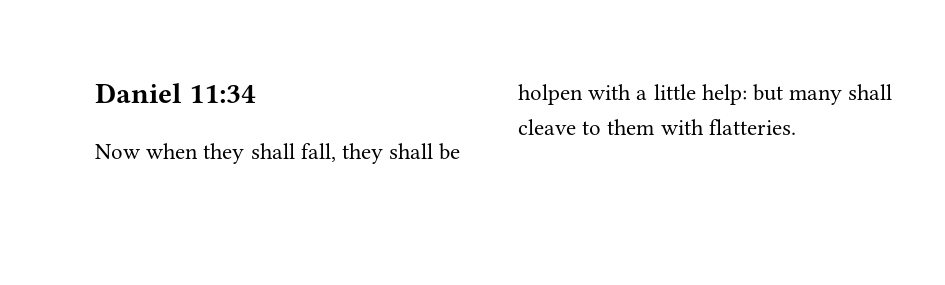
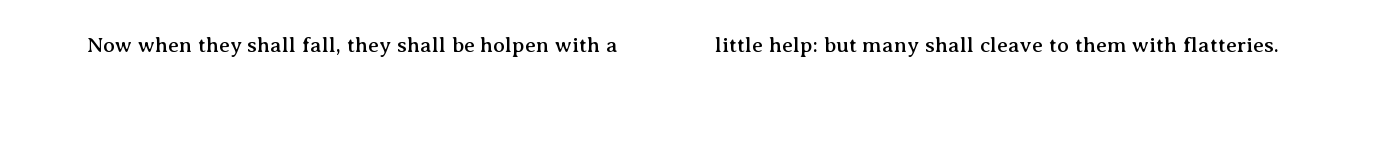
- Daniel 11:34

